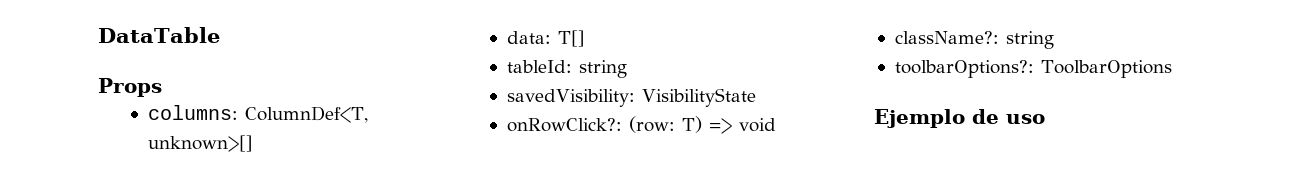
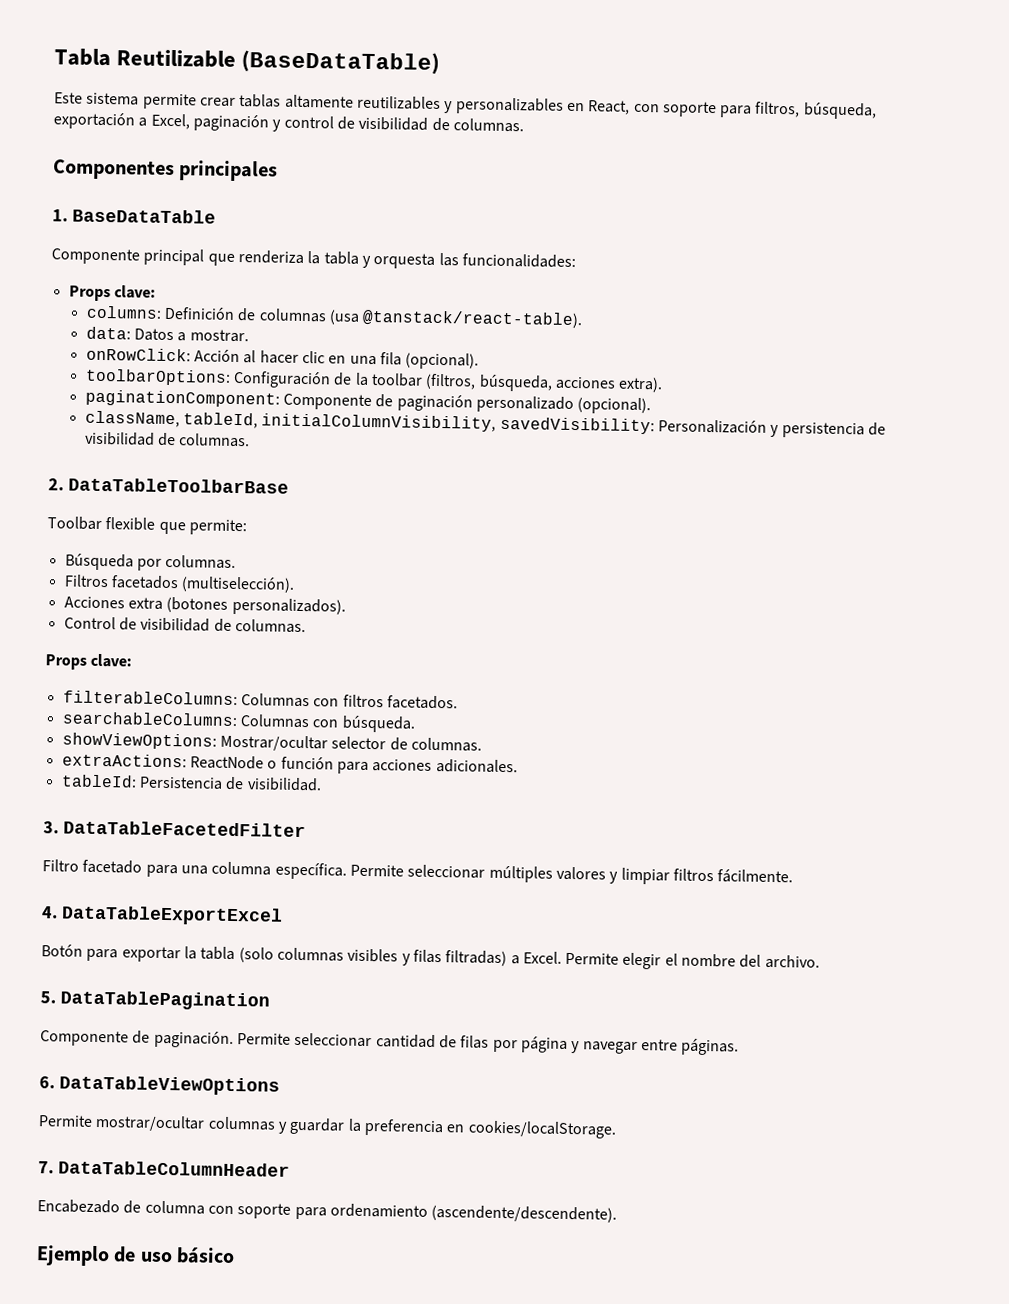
- DataTable
- Props
+ Tabla Reutilizable (BaseDataTable)
+ Este sistema permite crear tablas altamente reutilizables y personalizables en React, con soporte para filtros, búsqueda, exportación a Excel, paginación y control de visibilidad de columnas.
+ Componentes principales
+ 1. BaseDataTable
+ Componente principal que renderiza la tabla y orquesta las funcionalidades:
+ Props clave:
- columns: ColumnDef<T, unknown>[]
- data: T[]
- tableId: string
- savedVisibility: VisibilityState
- onRowClick?: (row: T) => void
- className?: string
- toolbarOptions?: ToolbarOptions
+ columns: Definición de columnas (usa @tanstack/react-table).
+ data: Datos a mostrar.
+ onRowClick: Acción al hacer clic en una fila (opcional).
+ toolbarOptions: Configuración de la toolbar (filtros, búsqueda, acciones extra).
+ paginationComponent: Componente de paginación personalizado (opcional).
+ className, tableId, initialColumnVisibility, savedVisibility: Personalización y persistencia de visibilidad de columnas.
+ 2. DataTableToolbarBase
+ Toolbar flexible que permite:
+ Búsqueda por columnas.
+ Filtros facetados (multiselección).
+ Acciones extra (botones personalizados).
+ Control de visibilidad de columnas.
+ Props clave:
+ filterableColumns: Columnas con filtros facetados.
+ searchableColumns: Columnas con búsqueda.
+ showViewOptions: Mostrar/ocultar selector de columnas.
+ extraActions: ReactNode o función para acciones adicionales.
+ tableId: Persistencia de visibilidad.
+ 3. DataTableFacetedFilter
+ Filtro facetado para una columna específica. Permite seleccionar múltiples valores y limpiar filtros fácilmente.
+ 4. DataTableExportExcel
+ Botón para exportar la tabla (solo columnas visibles y filas filtradas) a Excel. Permite elegir el nombre del archivo.
+ 5. DataTablePagination
+ Componente de paginación. Permite seleccionar cantidad de filas por página y navegar entre páginas.
+ 6. DataTableViewOptions
+ Permite mostrar/ocultar columnas y guardar la preferencia en cookies/localStorage.
+ 7. DataTableColumnHeader
+ Encabezado de columna con soporte para ordenamiento (ascendente/descendente).
- Ejemplo de uso
+ Ejemplo de uso básico

